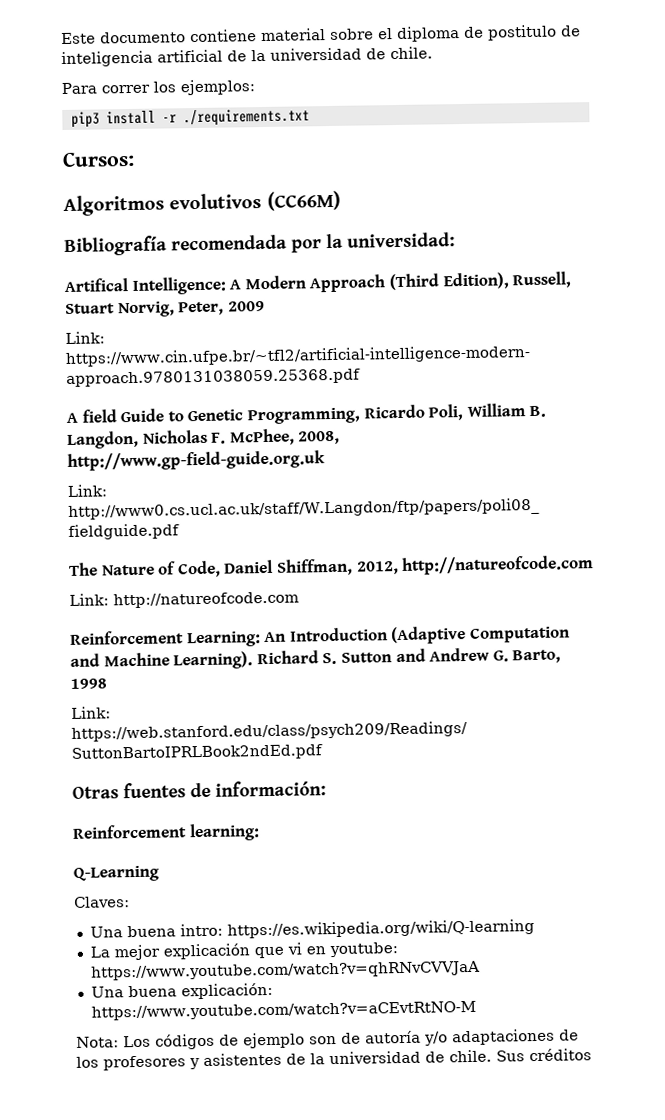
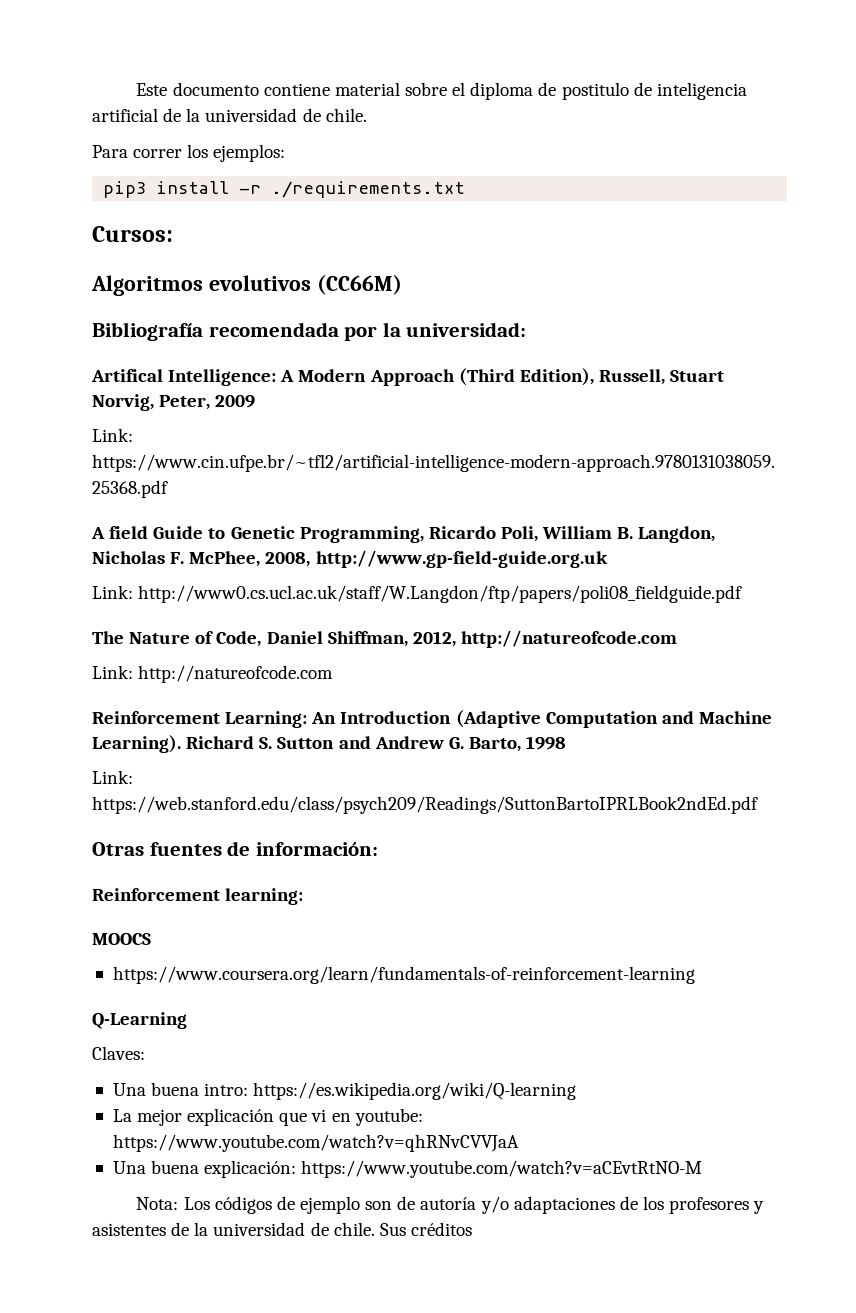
+ MOOCS
+ https://www.coursera.org/learn/fundamentals-of-reinforcement-learning

